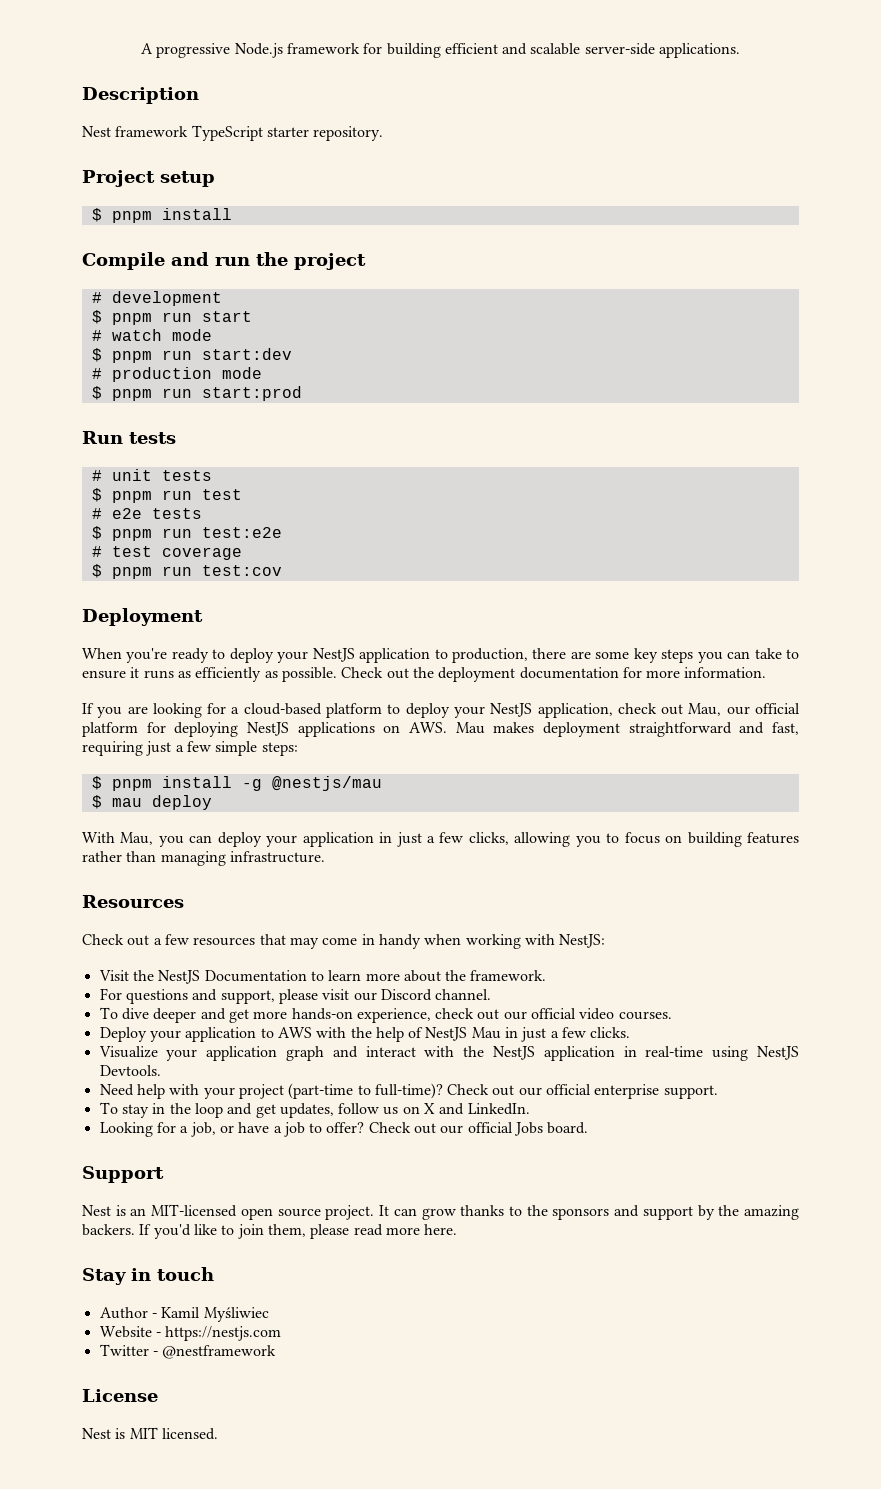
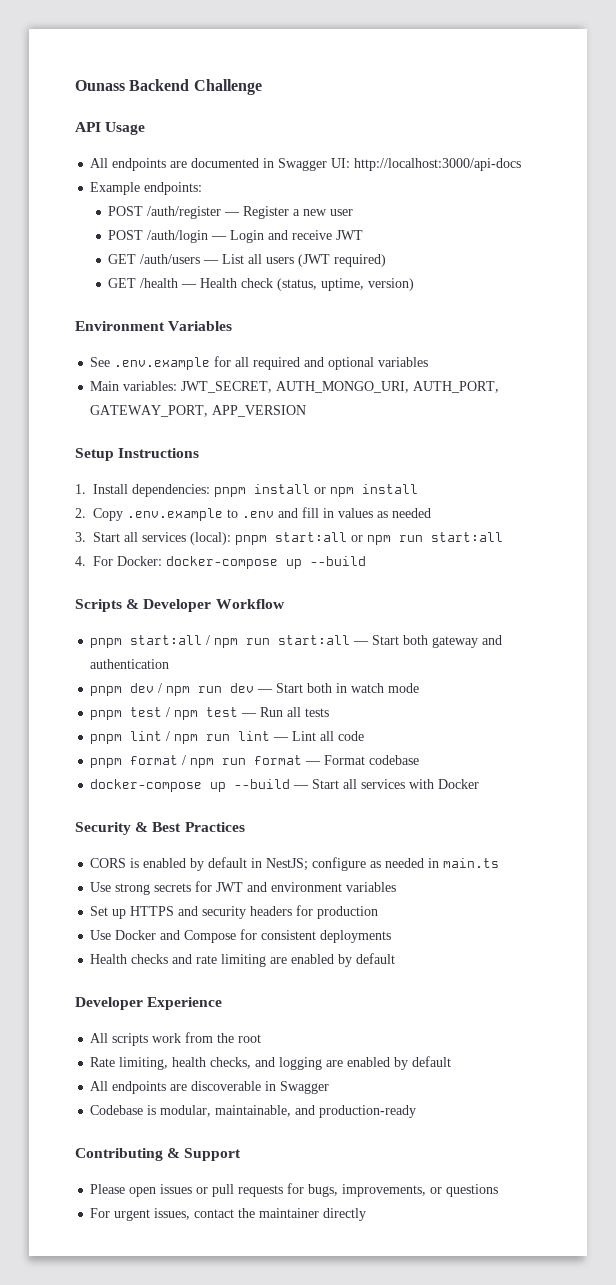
- A progressive Node.js framework for building efficient and scalable server-side applications.
- Description
- Nest framework TypeScript starter repository.
- Project setup
- $ pnpm install
- Compile and run the project
- # development
- $ pnpm run start
- # watch mode
- $ pnpm run start:dev
- # production mode
- $ pnpm run start:prod
- Run tests
- # unit tests
- $ pnpm run test
- # e2e tests
- $ pnpm run test:e2e
- # test coverage
- $ pnpm run test:cov
- Deployment
- When you're ready to deploy your NestJS application to production, there are some key steps you can take to ensure it runs as efficiently as possible. Check out the deployment documentation for more information.
- If you are looking for a cloud-based platform to deploy your NestJS application, check out Mau, our official platform for deploying NestJS applications on AWS. Mau makes deployment straightforward and fast, requiring just a few simple steps:
- $ pnpm install -g @nestjs/mau
- $ mau deploy
- With Mau, you can deploy your application in just a few clicks, allowing you to focus on building features rather than managing infrastructure.
- Resources
- Check out a few resources that may come in handy when working with NestJS:
- Visit the NestJS Documentation to learn more about the framework.
- For questions and support, please visit our Discord channel.
- To dive deeper and get more hands-on experience, check out our official video courses.
- Deploy your application to AWS with the help of NestJS Mau in just a few clicks.
- Visualize your application graph and interact with the NestJS application in real-time using NestJS Devtools.
- Need help with your project (part-time to full-time)? Check out our official enterprise support.
- To stay in the loop and get updates, follow us on X and LinkedIn.
- Looking for a job, or have a job to offer? Check out our official Jobs board.
- Support
- Nest is an MIT-licensed open source project. It can grow thanks to the sponsors and support by the amazing backers. If you'd like to join them, please read more here.
- Stay in touch
- Author - Kamil Myśliwiec
- Website - https://nestjs.com
- Twitter - @nestframework
- License
- Nest is MIT licensed.
+ Ounass Backend Challenge
+ API Usage
+ All endpoints are documented in Swagger UI: http://localhost:3000/api-docs
+ Example endpoints:
+ POST /auth/register — Register a new user
+ POST /auth/login — Login and receive JWT
+ GET /auth/users — List all users (JWT required)
+ GET /health — Health check (status, uptime, version)
+ Environment Variables
+ See .env.example for all required and optional variables
+ Main variables: JWT_SECRET, AUTH_MONGO_URI, AUTH_PORT, GATEWAY_PORT, APP_VERSION
+ Setup Instructions
+ 1. Install dependencies: pnpm install or npm install
+ 2. Copy .env.example to .env and fill in values as needed
+ 3. Start all services (local): pnpm start:all or npm run start:all
+ 4. For Docker: docker-compose up --build
+ Scripts & Developer Workflow
+ pnpm start:all / npm run start:all — Start both gateway and authentication
+ pnpm dev / npm run dev — Start both in watch mode
+ pnpm test / npm test — Run all tests
+ pnpm lint / npm run lint — Lint all code
+ pnpm format / npm run format — Format codebase
+ docker-compose up --build — Start all services with Docker
+ Security & Best Practices
+ CORS is enabled by default in NestJS; configure as needed in main.ts
+ Use strong secrets for JWT and environment variables
+ Set up HTTPS and security headers for production
+ Use Docker and Compose for consistent deployments
+ Health checks and rate limiting are enabled by default
+ Developer Experience
+ All scripts work from the root
+ Rate limiting, health checks, and logging are enabled by default
+ All endpoints are discoverable in Swagger
+ Codebase is modular, maintainable, and production-ready
+ Contributing & Support
+ Please open issues or pull requests for bugs, improvements, or questions
+ For urgent issues, contact the maintainer directly

